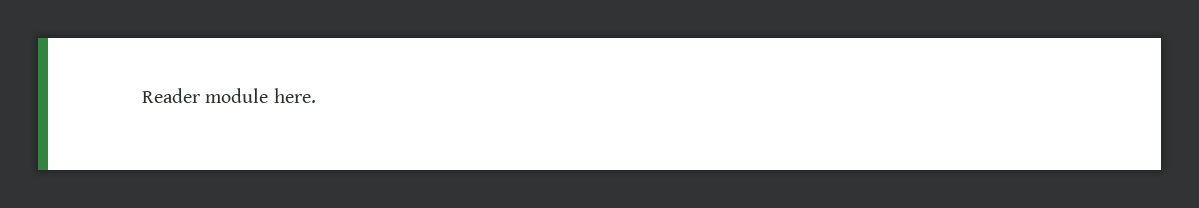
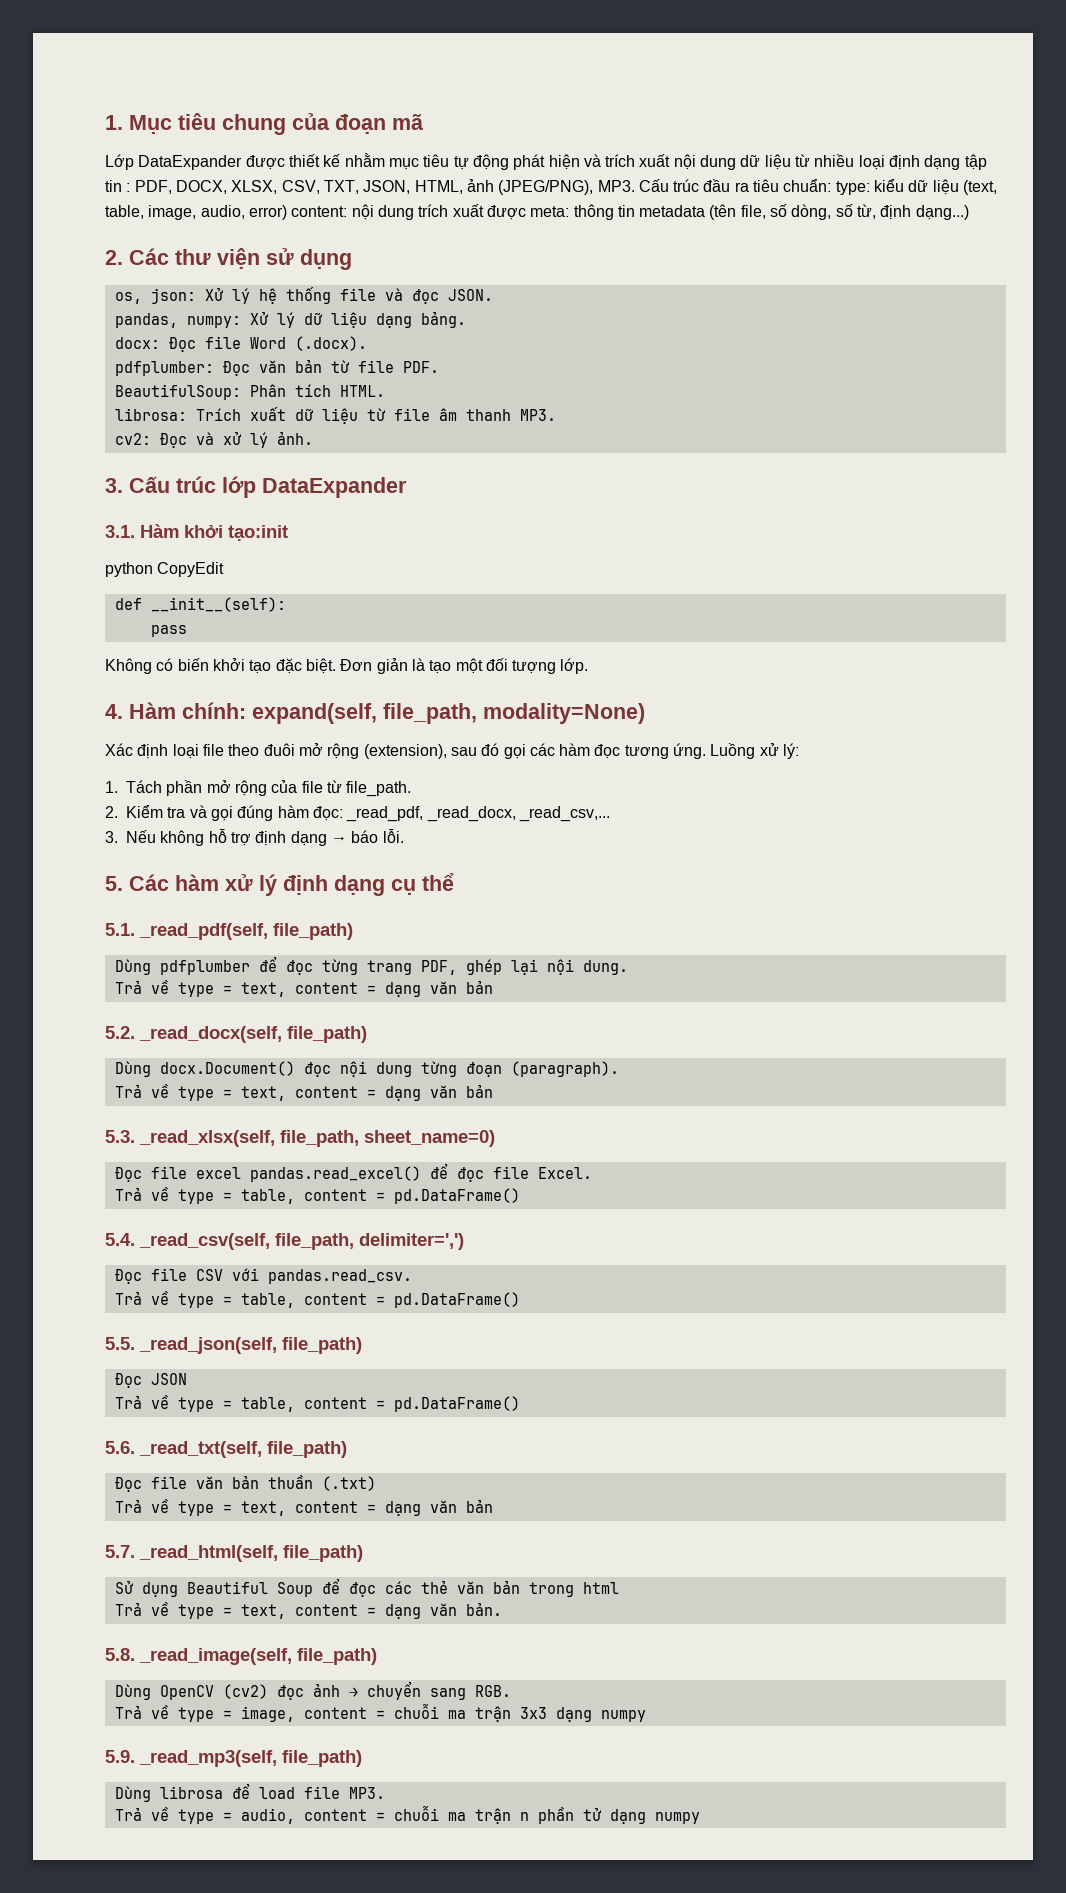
- Reader module here.
+ 1. Mục tiêu chung của đoạn mã
+ Lớp DataExpander được thiết kế nhằm mục tiêu tự động phát hiện và trích xuất nội dung dữ liệu từ nhiều loại định dạng tập tin : PDF, DOCX, XLSX, CSV, TXT, JSON, HTML, ảnh (JPEG/PNG), MP3. Cấu trúc đầu ra tiêu chuẩn: type: kiểu dữ liệu (text, table, image, audio, error) content: nội dung trích xuất được meta: thông tin metadata (tên file, số dòng, số từ, định dạng...)
+ 2. Các thư viện sử dụng
+ os, json: Xử lý hệ thống file và đọc JSON.
+ pandas, numpy: Xử lý dữ liệu dạng bảng.
+ docx: Đọc file Word (.docx).
+ pdfplumber: Đọc văn bản từ file PDF.
+ BeautifulSoup: Phân tích HTML.
+ librosa: Trích xuất dữ liệu từ file âm thanh MP3.
+ cv2: Đọc và xử lý ảnh.
+ 3. Cấu trúc lớp DataExpander
+ 3.1. Hàm khởi tạo:init
+ python CopyEdit
+ def __init__(self):
+ pass
+ Không có biến khởi tạo đặc biệt. Đơn giản là tạo một đối tượng lớp.
+ 4. Hàm chính: expand(self, file_path, modality=None)
+ Xác định loại file theo đuôi mở rộng (extension), sau đó gọi các hàm đọc tương ứng. Luồng xử lý:
+ 1. Tách phần mở rộng của file từ file_path.
+ 2. Kiểm tra và gọi đúng hàm đọc: _read_pdf, _read_docx, _read_csv,...
+ 3. Nếu không hỗ trợ định dạng → báo lỗi.
+ 5. Các hàm xử lý định dạng cụ thể
+ 5.1. _read_pdf(self, file_path)
+ Dùng pdfplumber để đọc từng trang PDF, ghép lại nội dung.
+ Trả về type = text, content = dạng văn bản
+ 5.2. _read_docx(self, file_path)
+ Dùng docx.Document() đọc nội dung từng đoạn (paragraph).
+ Trả về type = text, content = dạng văn bản
+ 5.3. _read_xlsx(self, file_path, sheet_name=0)
+ Đọc file excel pandas.read_excel() để đọc file Excel.
+ Trả về type = table, content = pd.DataFrame()
+ 5.4. _read_csv(self, file_path, delimiter=',')
+ Đọc file CSV với pandas.read_csv.
+ Trả về type = table, content = pd.DataFrame()
+ 5.5. _read_json(self, file_path)
+ Đọc JSON
+ Trả về type = table, content = pd.DataFrame()
+ 5.6. _read_txt(self, file_path)
+ Đọc file văn bản thuần (.txt)
+ Trả về type = text, content = dạng văn bản
+ 5.7. _read_html(self, file_path)
+ Sử dụng Beautiful Soup để đọc các thẻ văn bản trong html
+ Trả về type = text, content = dạng văn bản.
+ 5.8. _read_image(self, file_path)
+ Dùng OpenCV (cv2) đọc ảnh → chuyển sang RGB.
+ Trả về type = image, content = chuỗi ma trận 3x3 dạng numpy
+ 5.9. _read_mp3(self, file_path)
+ Dùng librosa để load file MP3.
+ Trả về type = audio, content = chuỗi ma trận n phần tử dạng numpy

